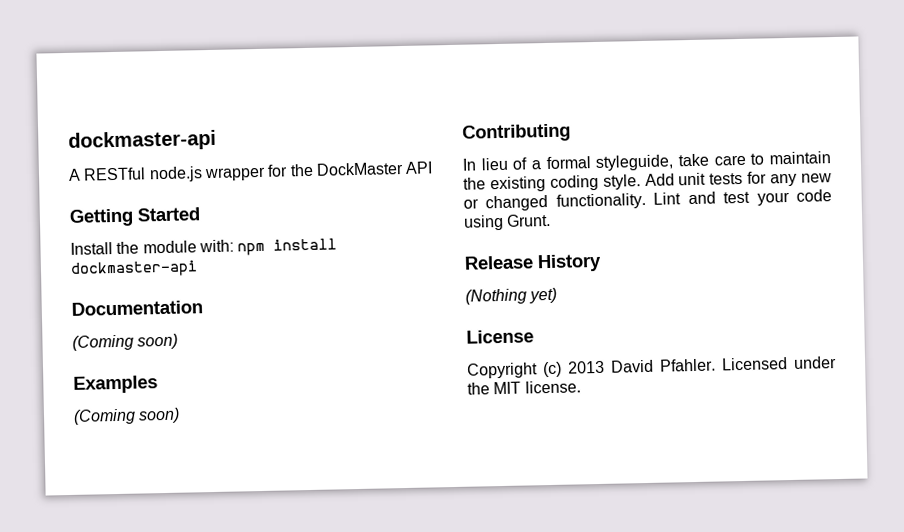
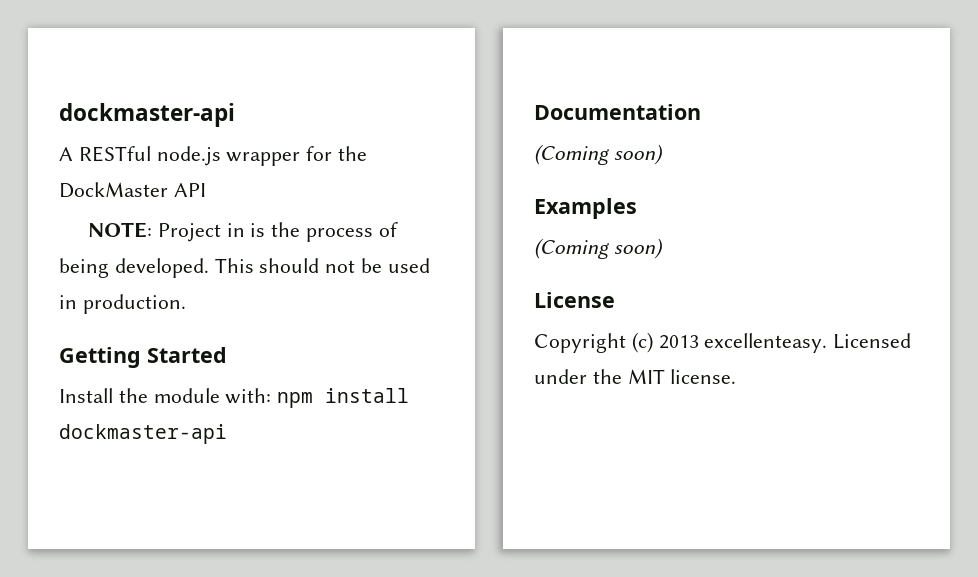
+ NOTE: Project in is the process of being developed. This should not be used in production.
- Contributing
- In lieu of a formal styleguide, take care to maintain the existing coding style. Add unit tests for any new or changed functionality. Lint and test your code using Grunt.
- Release History
- (Nothing yet)
- Copyright (c) 2013 David Pfahler.
+ Copyright (c) 2013 excellenteasy.

